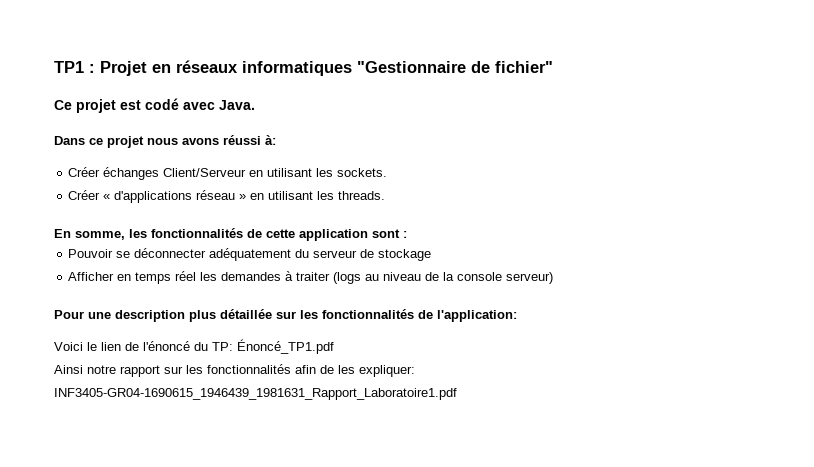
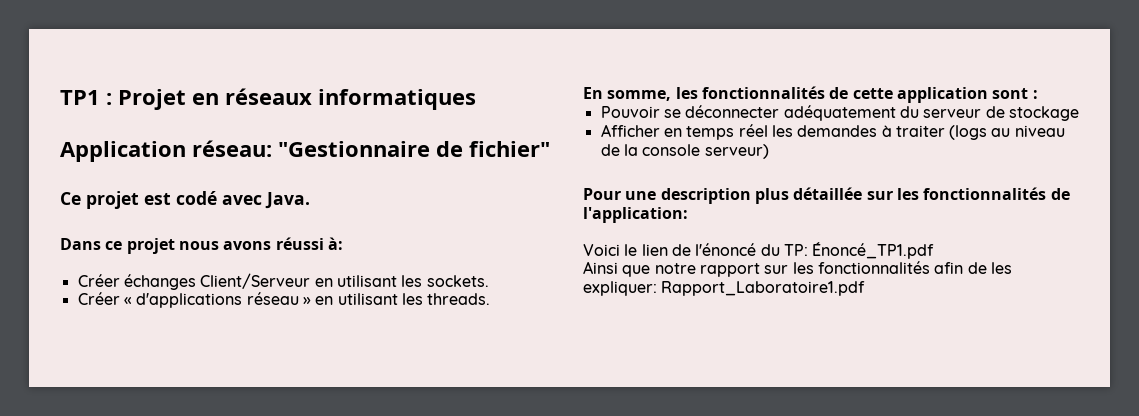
- TP1 : Projet en réseaux informatiques "Gestionnaire de fichier"
+ TP1 : Projet en réseaux informatiques
+ Application réseau: "Gestionnaire de fichier"
- Ainsi notre rapport sur les fonctionnalités afin de les expliquer: INF3405-GR04-1690615_1946439_1981631_Rapport_Laboratoire1.pdf
+ Ainsi que notre rapport sur les fonctionnalités afin de les expliquer: Rapport_Laboratoire1.pdf

